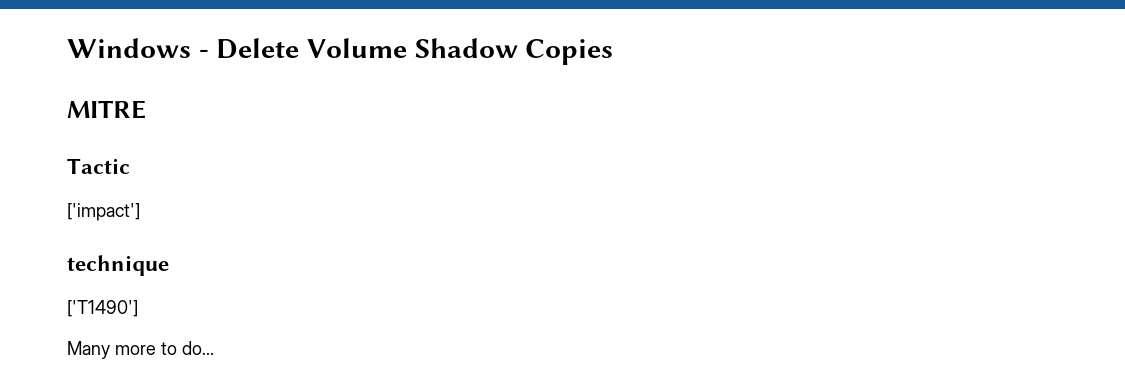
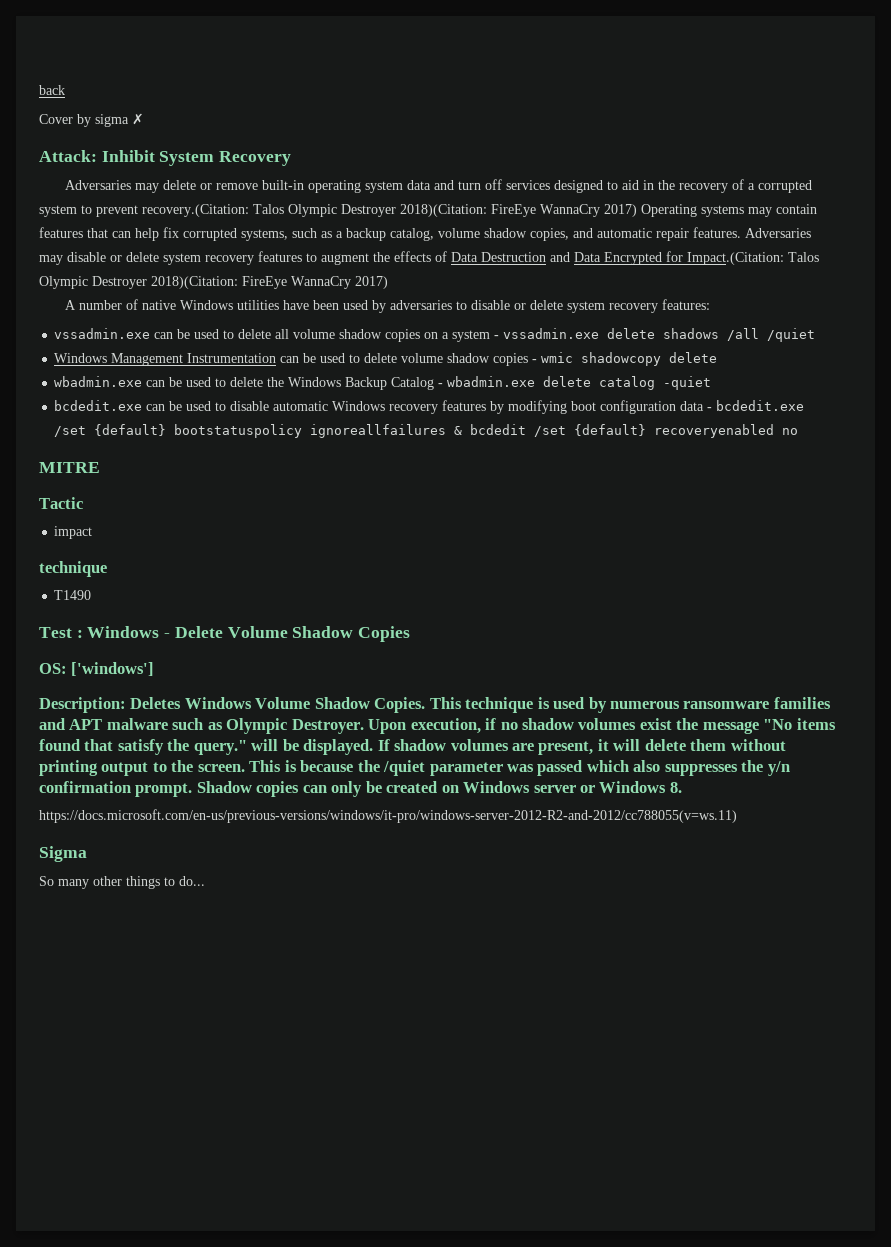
- Windows - Delete Volume Shadow Copies
+ back
+ Cover by sigma ✗
+ Attack: Inhibit System Recovery
+ Adversaries may delete or remove built-in operating system data and turn off services designed to aid in the recovery of a corrupted system to prevent recovery.(Citation: Talos Olympic Destroyer 2018)(Citation: FireEye WannaCry 2017) Operating systems may contain features that can help fix corrupted systems, such as a backup catalog, volume shadow copies, and automatic repair features. Adversaries may disable or delete system recovery features to augment the effects of Data Destruction and Data Encrypted for Impact.(Citation: Talos Olympic Destroyer 2018)(Citation: FireEye WannaCry 2017)
+ A number of native Windows utilities have been used by adversaries to disable or delete system recovery features:
+ vssadmin.exe can be used to delete all volume shadow copies on a system - vssadmin.exe delete shadows /all /quiet
+ Windows Management Instrumentation can be used to delete volume shadow copies - wmic shadowcopy delete
+ wbadmin.exe can be used to delete the Windows Backup Catalog - wbadmin.exe delete catalog -quiet
+ bcdedit.exe can be used to disable automatic Windows recovery features by modifying boot configuration data - bcdedit.exe /set {default} bootstatuspolicy ignoreallfailures & bcdedit /set {default} recoveryenabled no
+ MITRE
+ Tactic
+ impact
+ technique
+ T1490
+ Test : Windows - Delete Volume Shadow Copies
- MITRE
- Tactic
- ['impact']
- technique
- ['T1490']
- Many more to do...
+ OS: ['windows']
+ Description: Deletes Windows Volume Shadow Copies. This technique is used by numerous ransomware families and APT malware such as Olympic Destroyer. Upon execution, if no shadow volumes exist the message "No items found that satisfy the query." will be displayed. If shadow volumes are present, it will delete them without printing output to the screen. This is because the /quiet parameter was passed which also suppresses the y/n confirmation prompt. Shadow copies can only be created on Windows server or Windows 8.
+ https://docs.microsoft.com/en-us/previous-versions/windows/it-pro/windows-server-2012-R2-and-2012/cc788055(v=ws.11)
+ Sigma
+ So many other things to do...

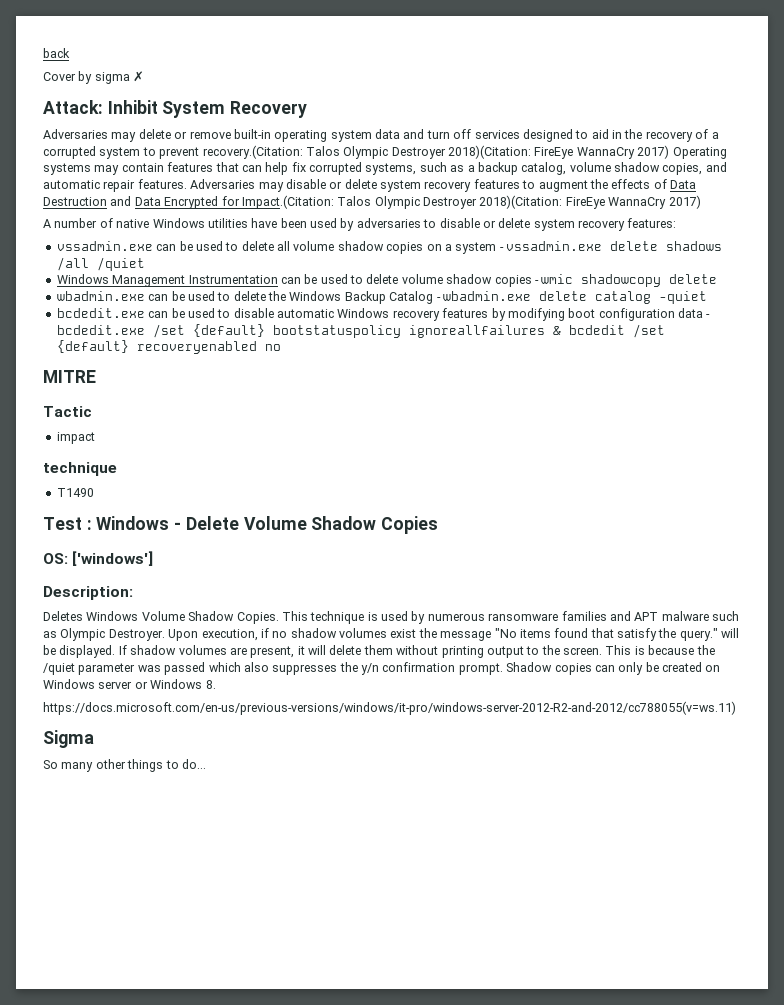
- Description: Deletes Windows Volume Shadow Copies.
+ Description:
+ Deletes Windows Volume Shadow Copies.

